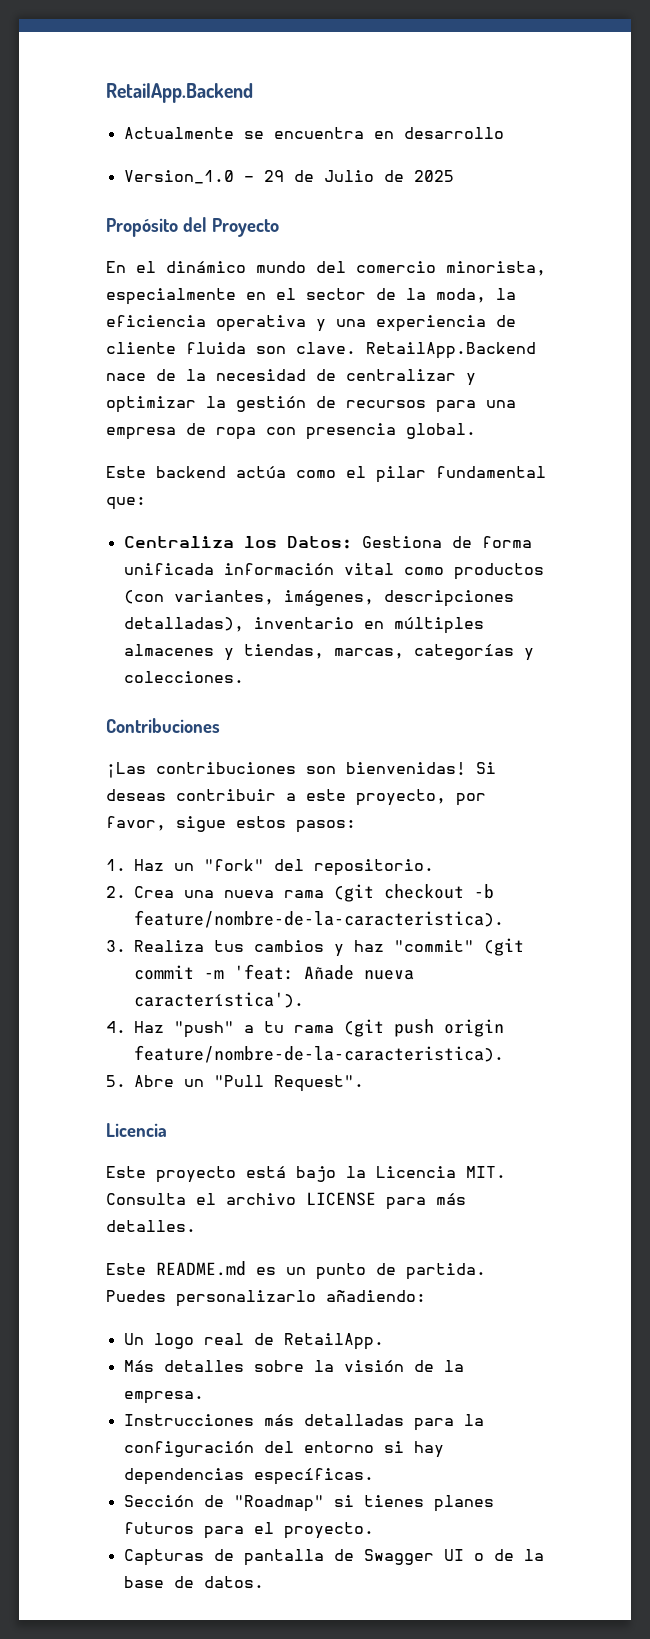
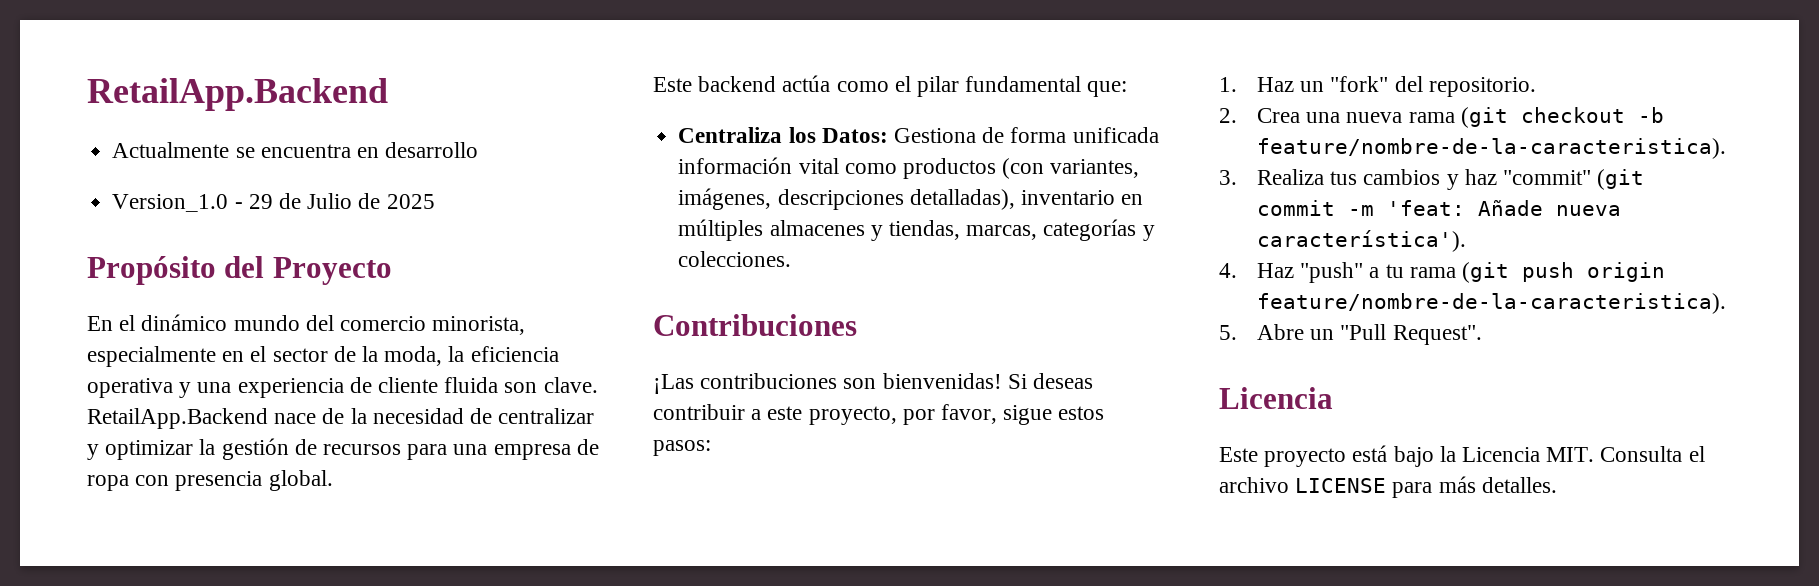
- Este README.md es un punto de partida. Puedes personalizarlo añadiendo:
- Un logo real de RetailApp.
- Más detalles sobre la visión de la empresa.
- Instrucciones más detalladas para la configuración del entorno si hay dependencias específicas.
- Sección de "Roadmap" si tienes planes futuros para el proyecto.
- Capturas de pantalla de Swagger UI o de la base de datos.

